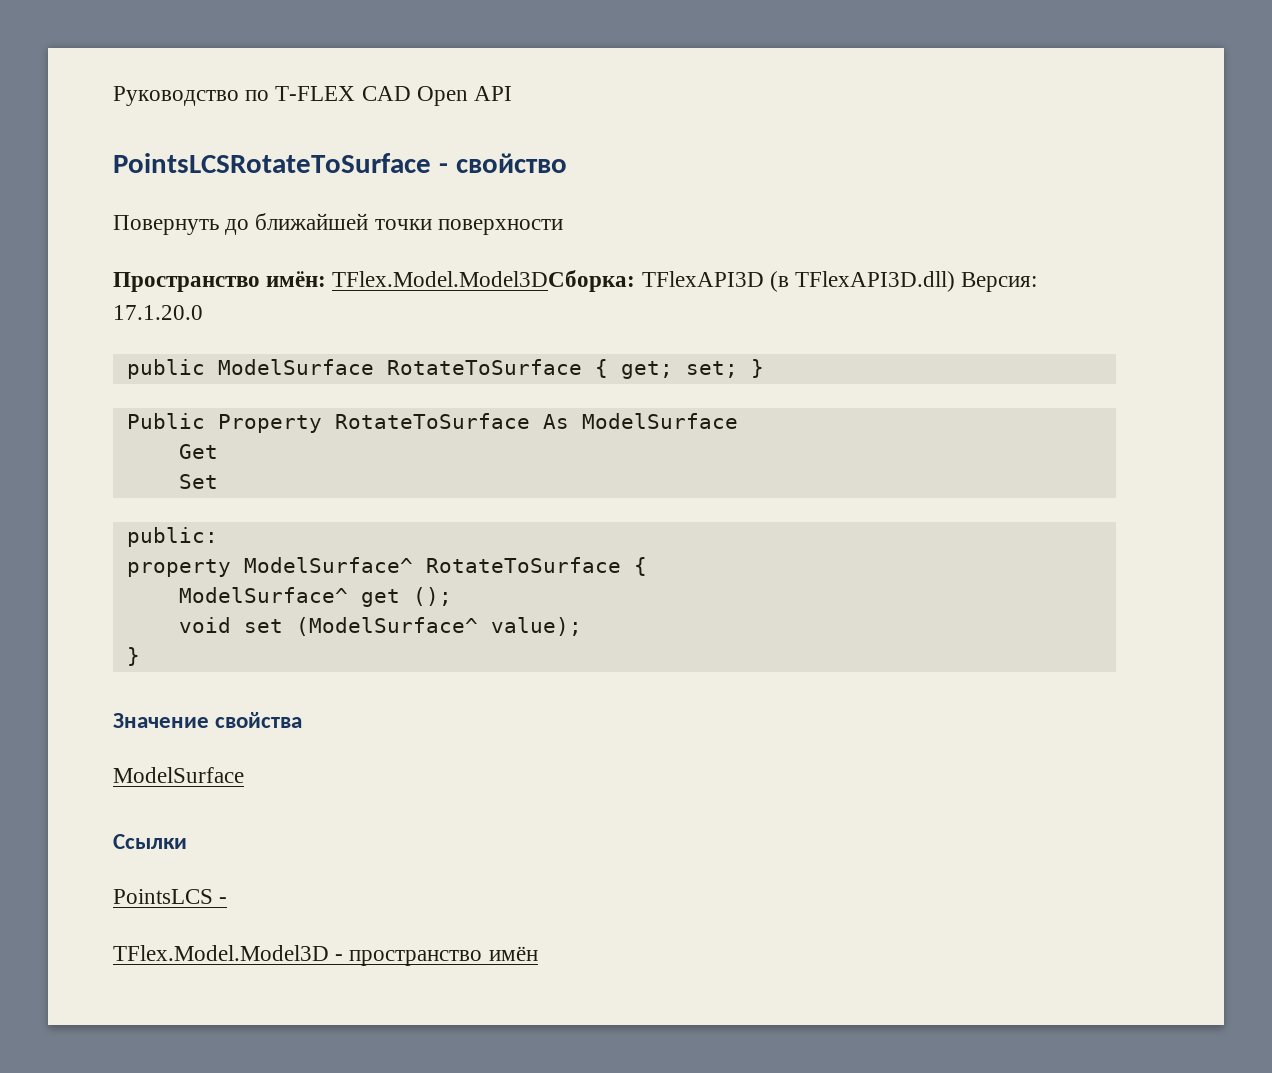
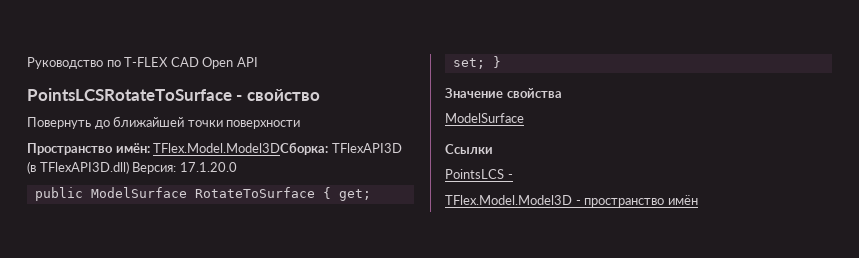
- Public Property RotateToSurface As ModelSurface
- Get
- Set
- public:
- property ModelSurface^ RotateToSurface {
- ModelSurface^ get ();
- void set (ModelSurface^ value);
- }

